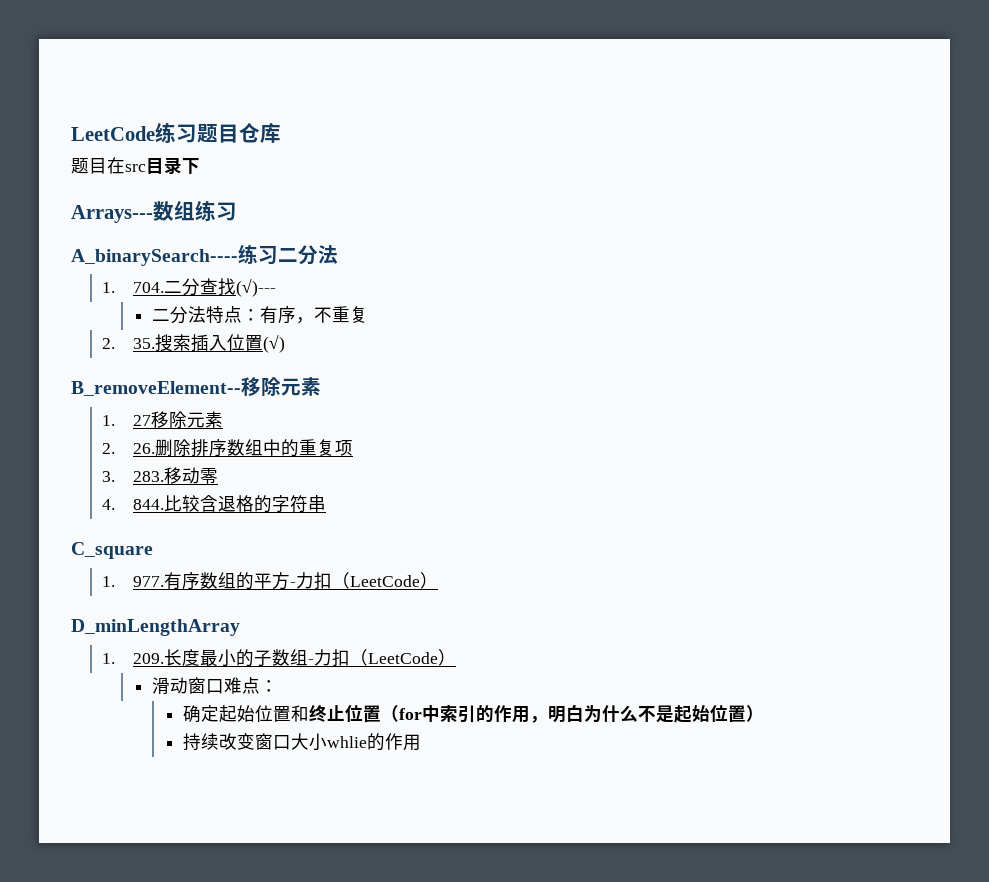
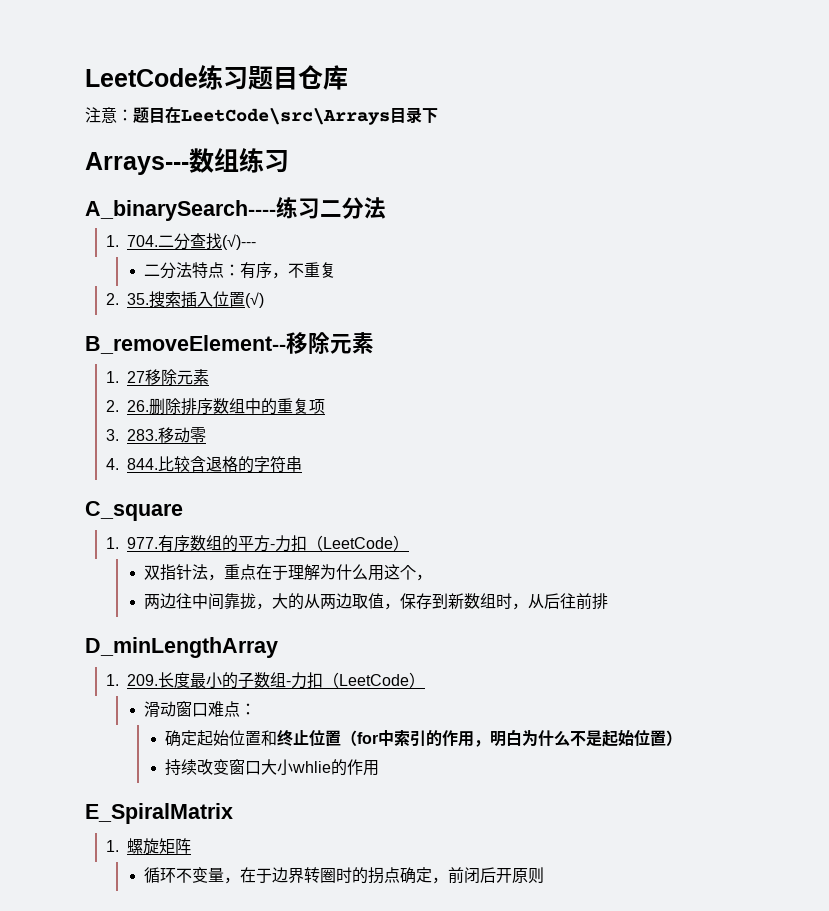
- 题目在src目录下
+ 注意：题目在LeetCode\src\Arrays目录下
+ 双指针法，重点在于理解为什么用这个，
+ 两边往中间靠拢，大的从两边取值，保存到新数组时，从后往前排
+ E_SpiralMatrix
+ 1.螺旋矩阵
+ 循环不变量，在于边界转圈时的拐点确定，前闭后开原则

